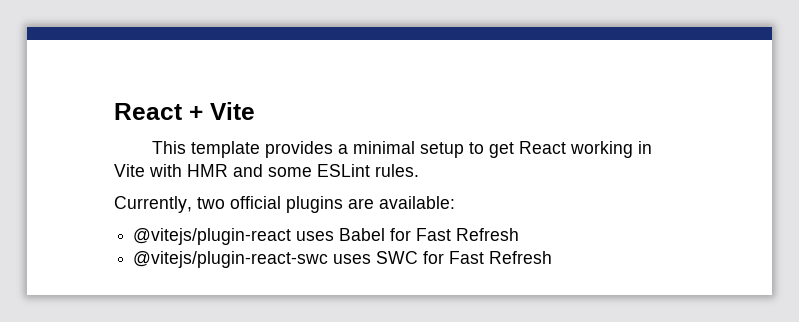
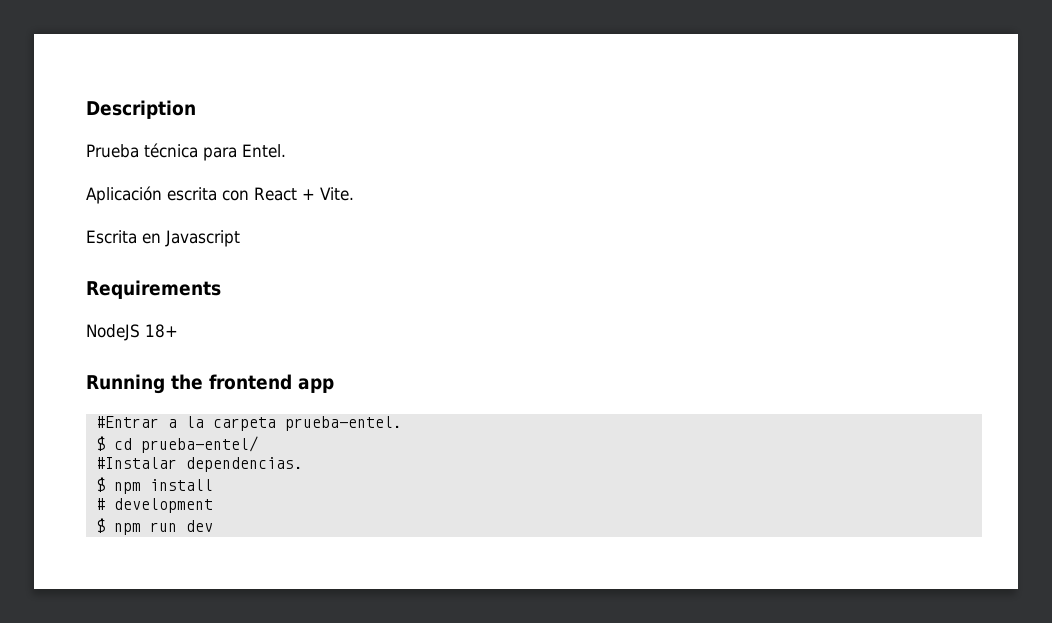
- React + Vite
- This template provides a minimal setup to get React working in Vite with HMR and some ESLint rules.
- Currently, two official plugins are available:
- @vitejs/plugin-react uses Babel for Fast Refresh
- @vitejs/plugin-react-swc uses SWC for Fast Refresh
+ Description
+ Prueba técnica para Entel.
+ Aplicación escrita con React + Vite.
+ Escrita en Javascript
+ Requirements
+ NodeJS 18+
+ Running the frontend app
+ #Entrar a la carpeta prueba-entel.
+ $ cd prueba-entel/
+ #Instalar dependencias.
+ $ npm install
+ # development
+ $ npm run dev

